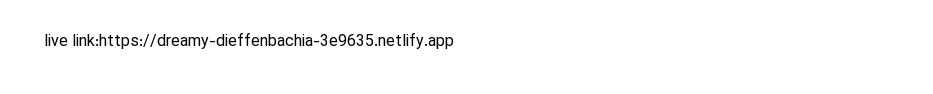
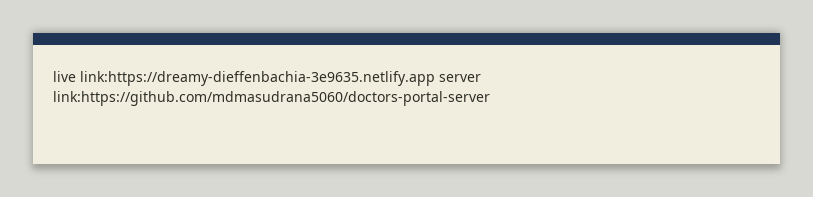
- live link:https://dreamy-dieffenbachia-3e9635.netlify.app
+ live link:https://dreamy-dieffenbachia-3e9635.netlify.app server link:https://github.com/mdmasudrana5060/doctors-portal-server

